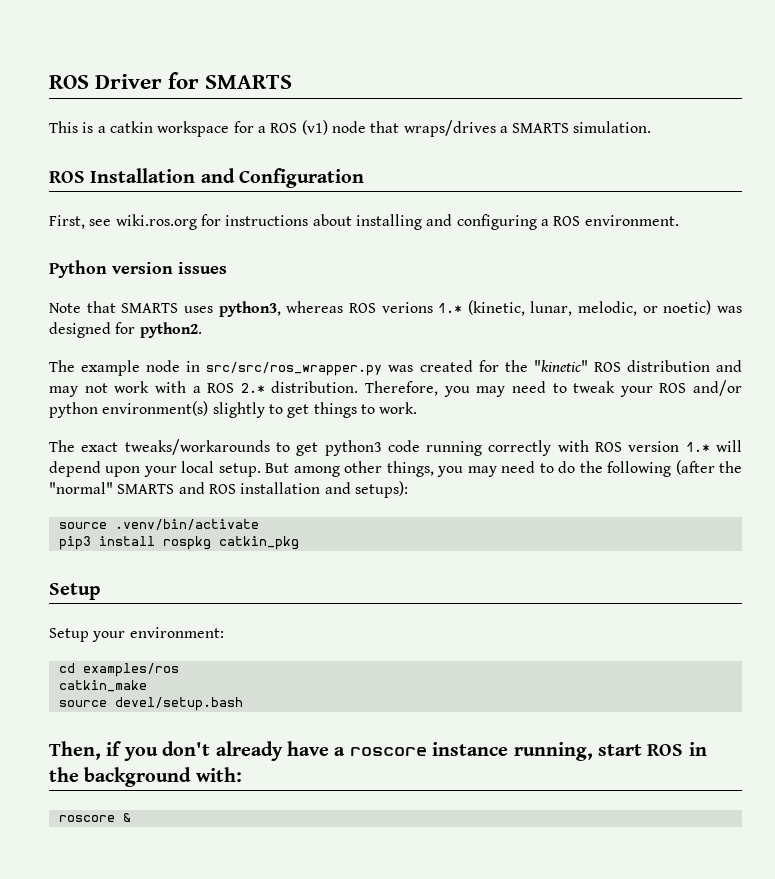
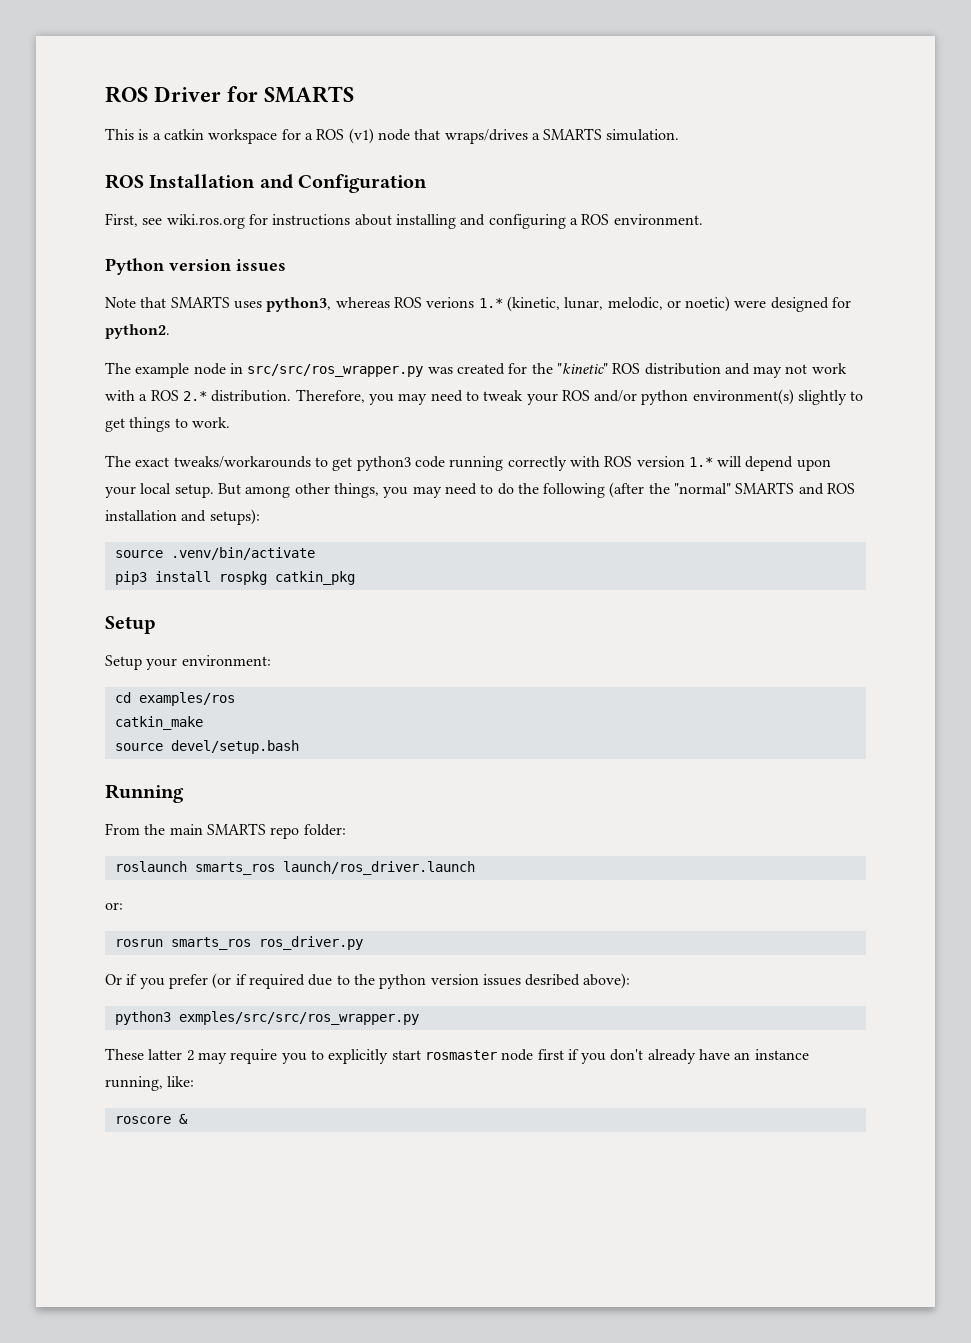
- Note that SMARTS uses python3, whereas ROS verions 1.* (kinetic, lunar, melodic, or noetic) was designed for python2.
+ Note that SMARTS uses python3, whereas ROS verions 1.* (kinetic, lunar, melodic, or noetic) were designed for python2.
- Then, if you don't already have a roscore instance running, start ROS in the background with:
+ Running
+ From the main SMARTS repo folder:
+ roslaunch smarts_ros launch/ros_driver.launch
+ or:
+ rosrun smarts_ros ros_driver.py
+ Or if you prefer (or if required due to the python version issues desribed above):
+ python3 exmples/src/src/ros_wrapper.py
+ These latter 2 may require you to explicitly start rosmaster node first if you don't already have an instance running, like:

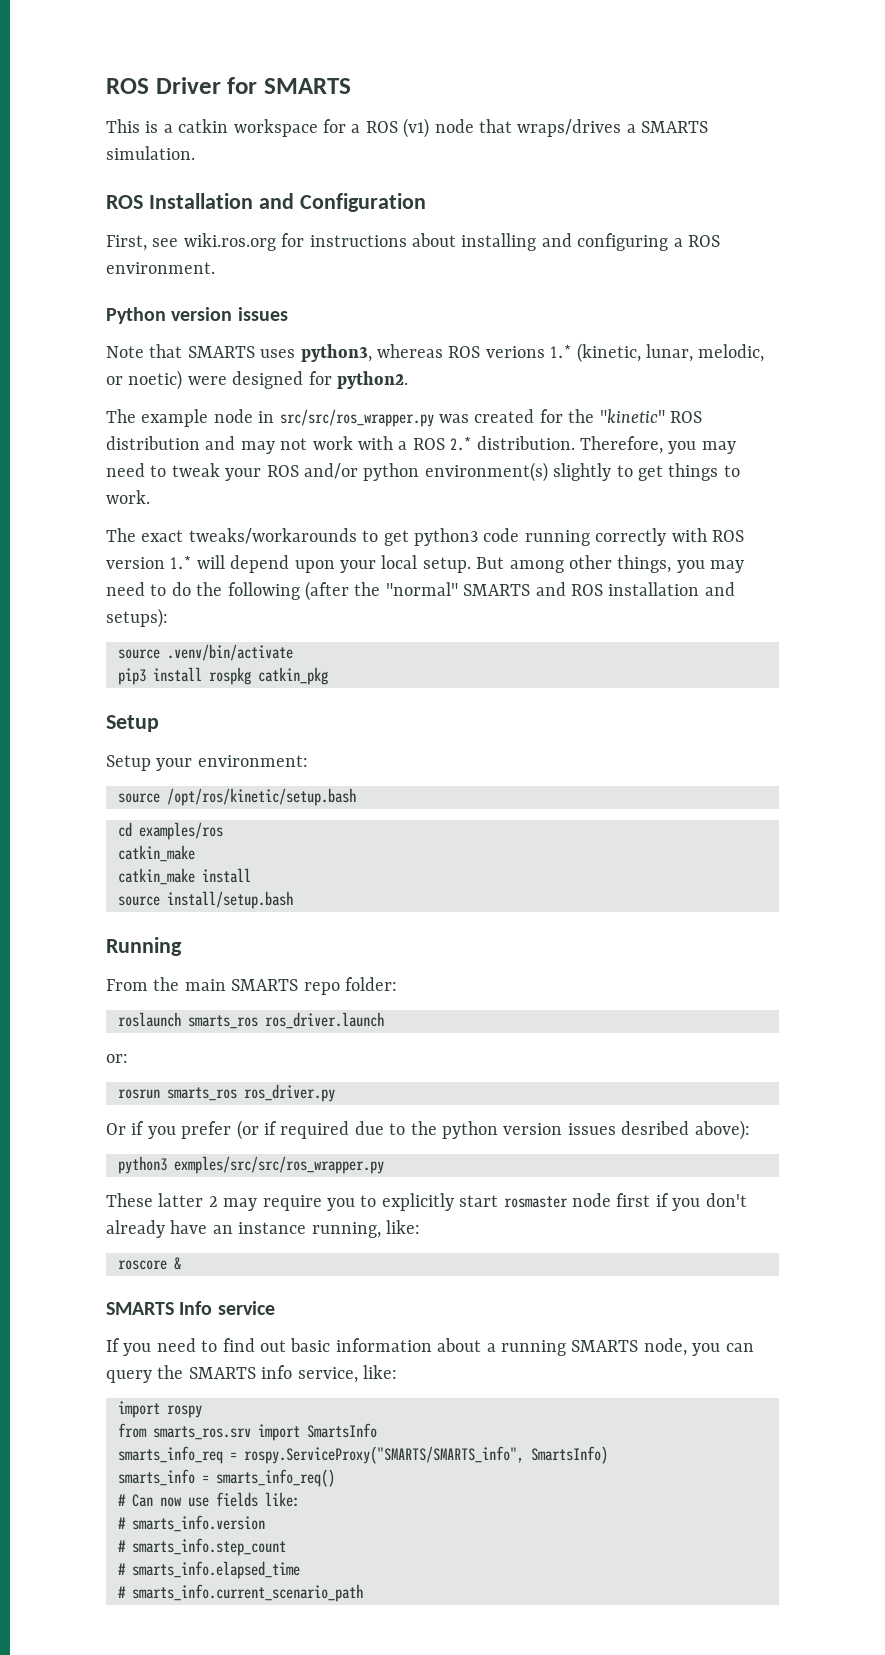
+ source /opt/ros/kinetic/setup.bash
- source devel/setup.bash
+ catkin_make install
+ source install/setup.bash
- roslaunch smarts_ros launch/ros_driver.launch
+ roslaunch smarts_ros ros_driver.launch
+ SMARTS Info service
+ If you need to find out basic information about a running SMARTS node, you can query the SMARTS info service, like:
+ import rospy
+ from smarts_ros.srv import SmartsInfo
+ smarts_info_req = rospy.ServiceProxy("SMARTS/SMARTS_info", SmartsInfo)
+ smarts_info = smarts_info_req()
+ # Can now use fields like:
+ # smarts_info.version
+ # smarts_info.step_count
+ # smarts_info.elapsed_time
+ # smarts_info.current_scenario_path

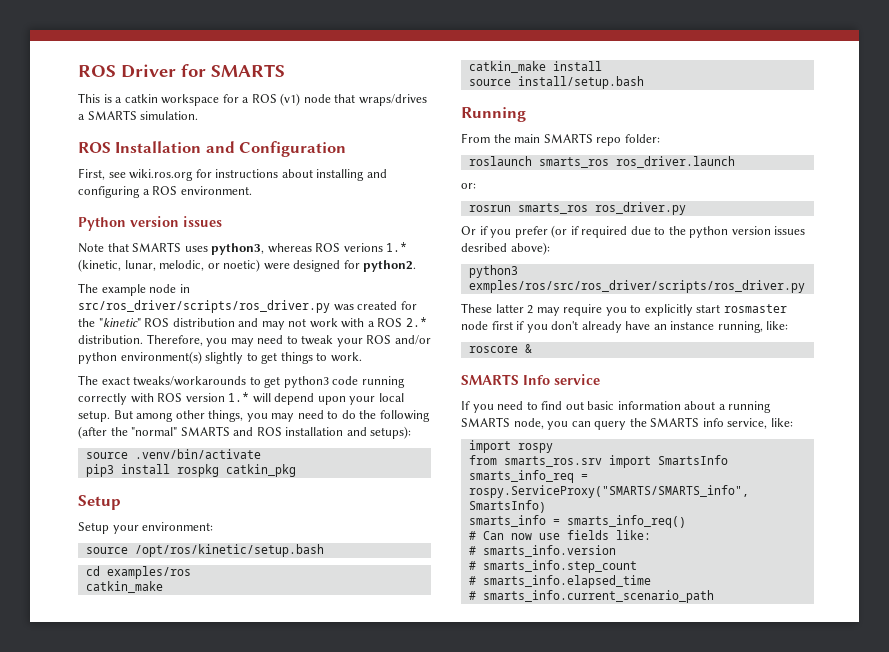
- The example node in src/src/ros_wrapper.py was created for the "kinetic" ROS distribution and may not work with a ROS 2.* distribution.
+ The example node in src/ros_driver/scripts/ros_driver.py was created for the "kinetic" ROS distribution and may not work with a ROS 2.* distribution.
- python3 exmples/src/src/ros_wrapper.py
+ python3 exmples/ros/src/ros_driver/scripts/ros_driver.py

